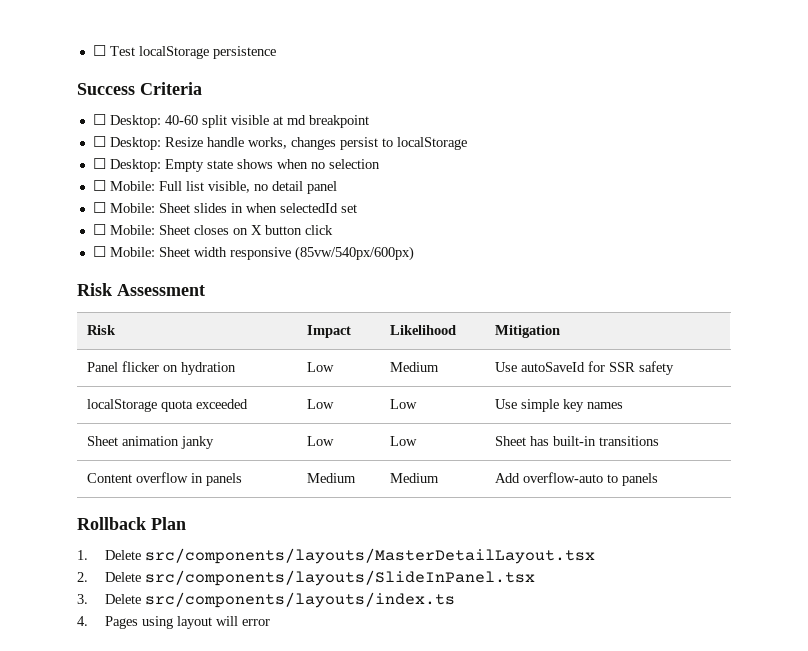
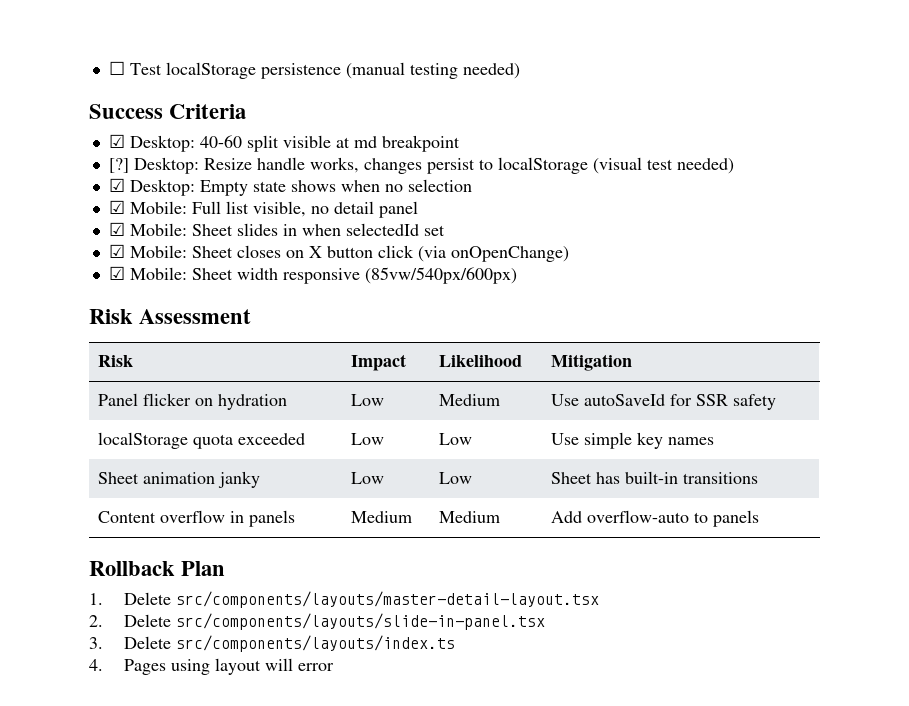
- ☐ Test localStorage persistence
+ ☐ Test localStorage persistence (manual testing needed)
- ☐ Desktop: 40-60 split visible at md breakpoint
+ ☑ Desktop: 40-60 split visible at md breakpoint
- ☐ Desktop: Resize handle works, changes persist to localStorage
- ☐ Desktop: Empty state shows when no selection
+ [?] Desktop: Resize handle works, changes persist to localStorage (visual test needed)
+ ☑ Desktop: Empty state shows when no selection
- ☐ Mobile: Full list visible, no detail panel
+ ☑ Mobile: Full list visible, no detail panel
- ☐ Mobile: Sheet slides in when selectedId set
+ ☑ Mobile: Sheet slides in when selectedId set
- ☐ Mobile: Sheet closes on X button click
- ☐ Mobile: Sheet width responsive (85vw/540px/600px)
+ ☑ Mobile: Sheet closes on X button click (via onOpenChange)
+ ☑ Mobile: Sheet width responsive (85vw/540px/600px)
- 1. Delete src/components/layouts/MasterDetailLayout.tsx
+ 1. Delete src/components/layouts/master-detail-layout.tsx
- 2. Delete src/components/layouts/SlideInPanel.tsx
+ 2. Delete src/components/layouts/slide-in-panel.tsx

